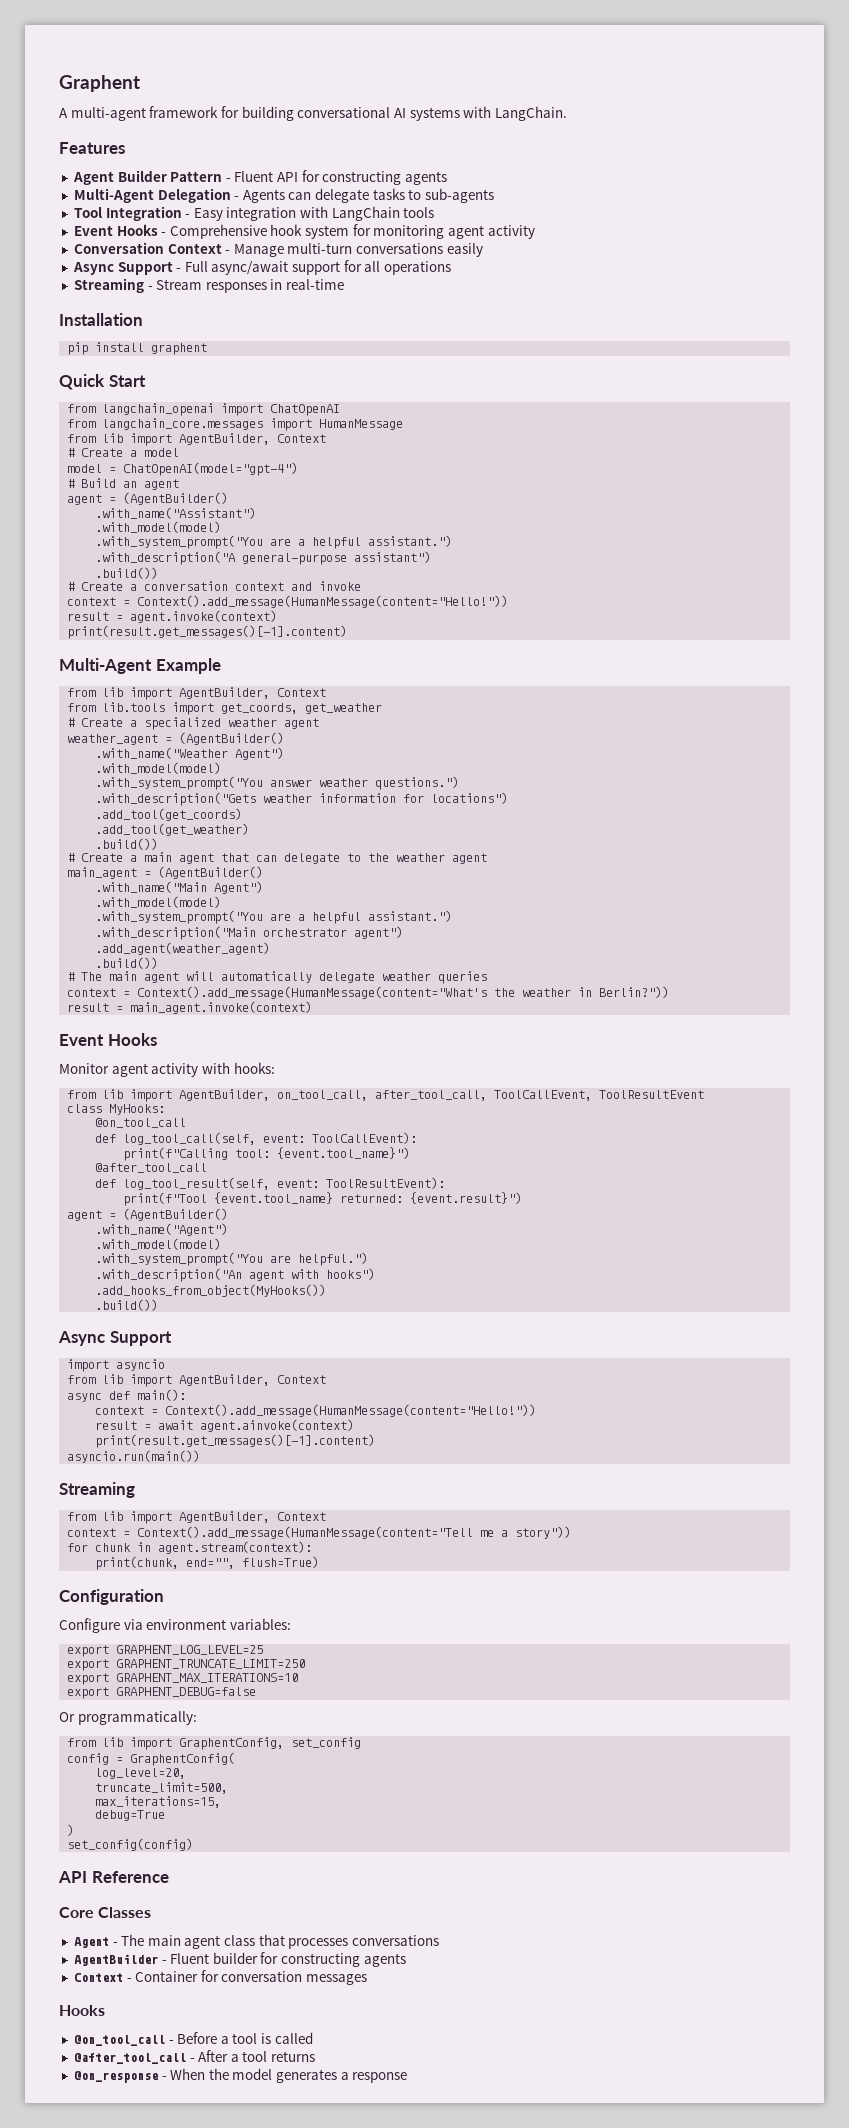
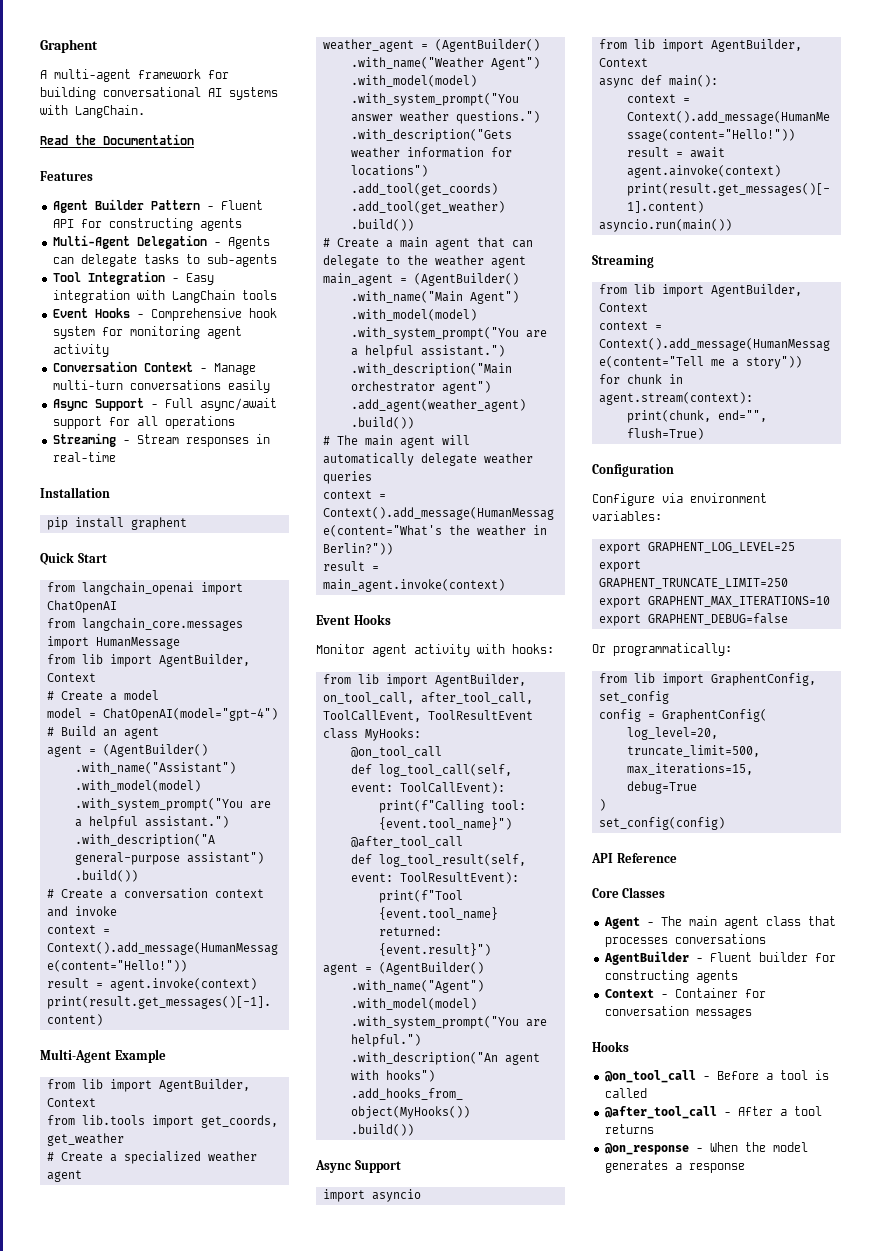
+ Read the Documentation

